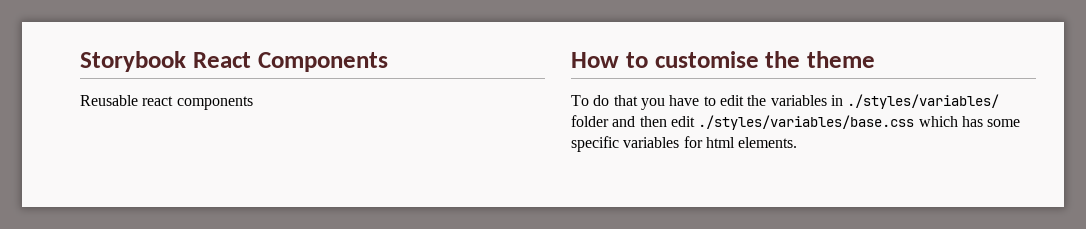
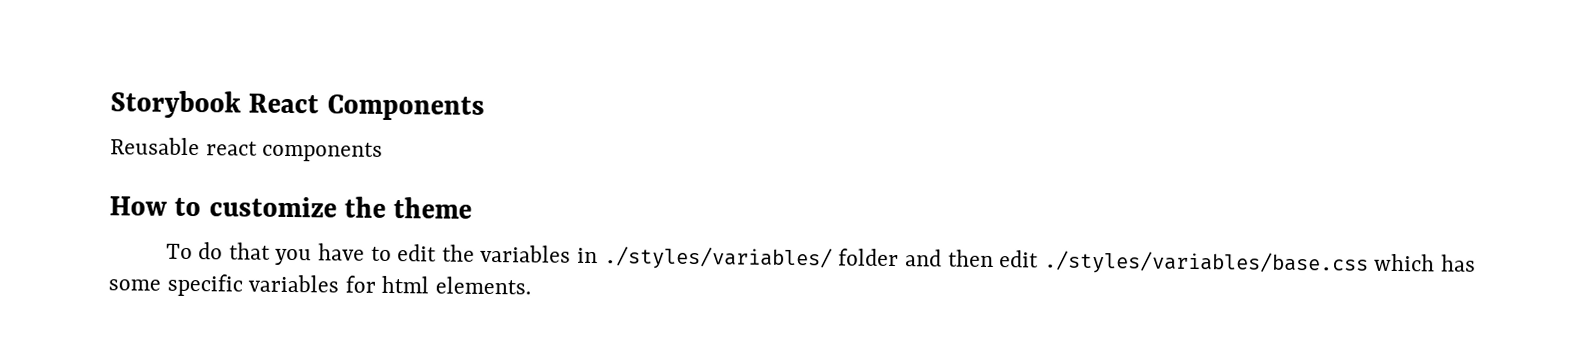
- How to customise the theme
+ How to customize the theme

